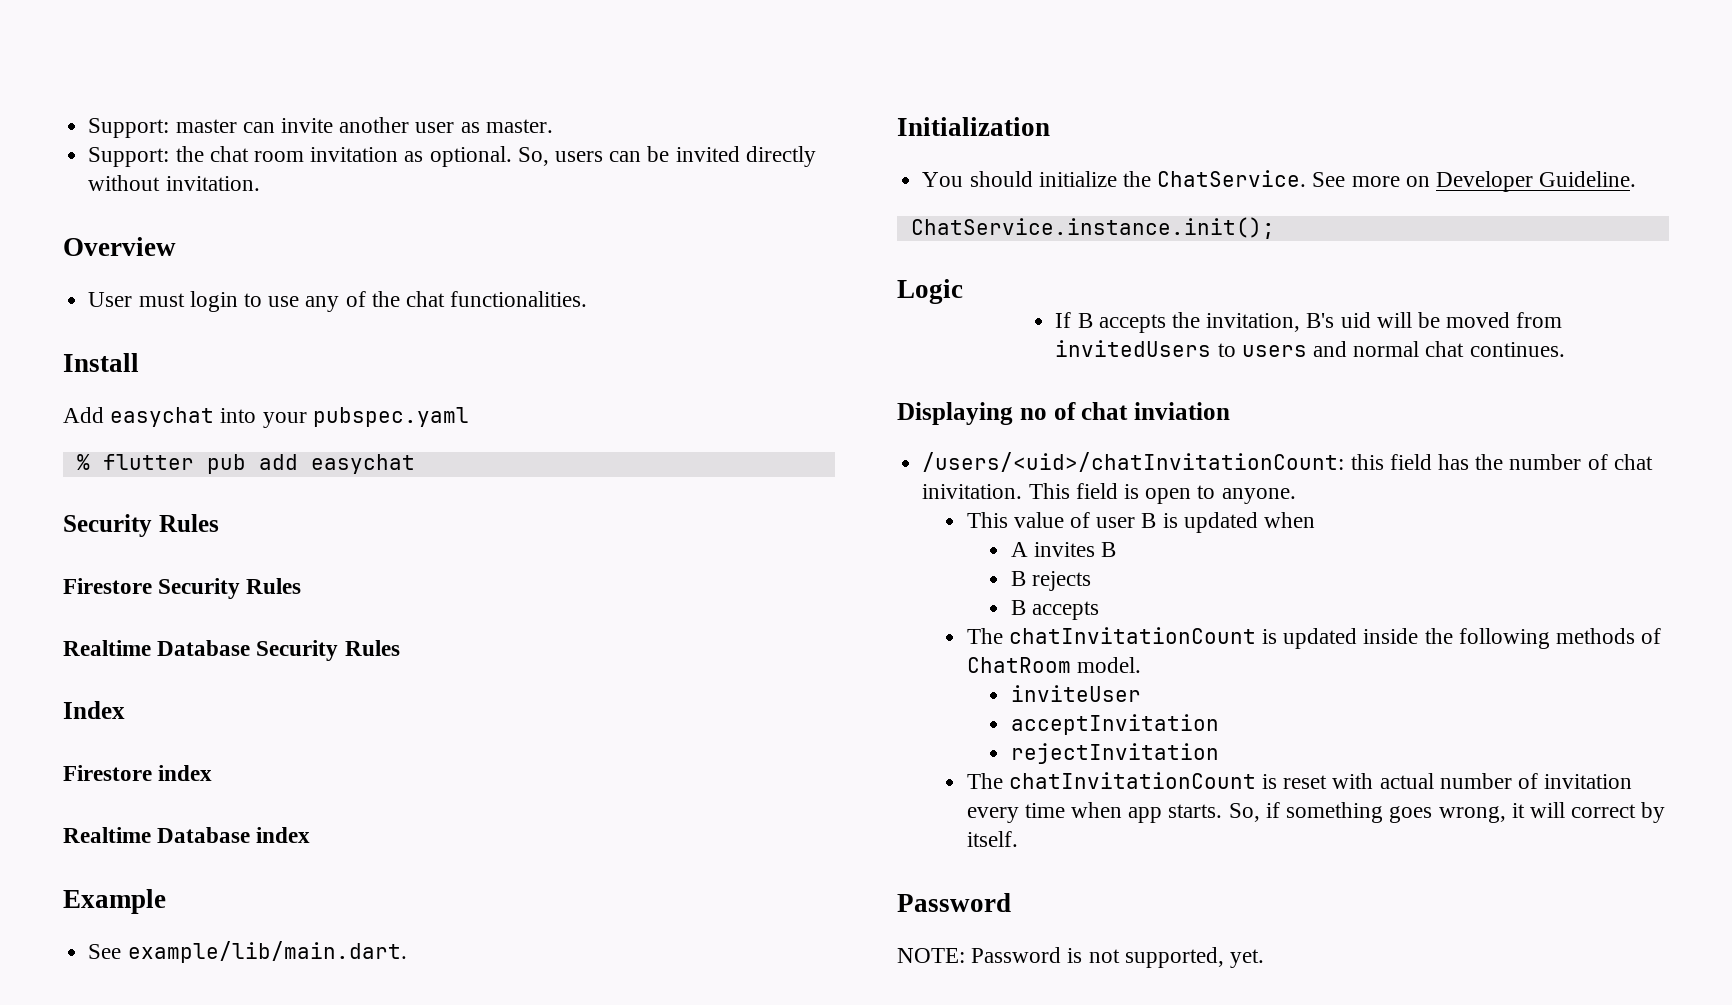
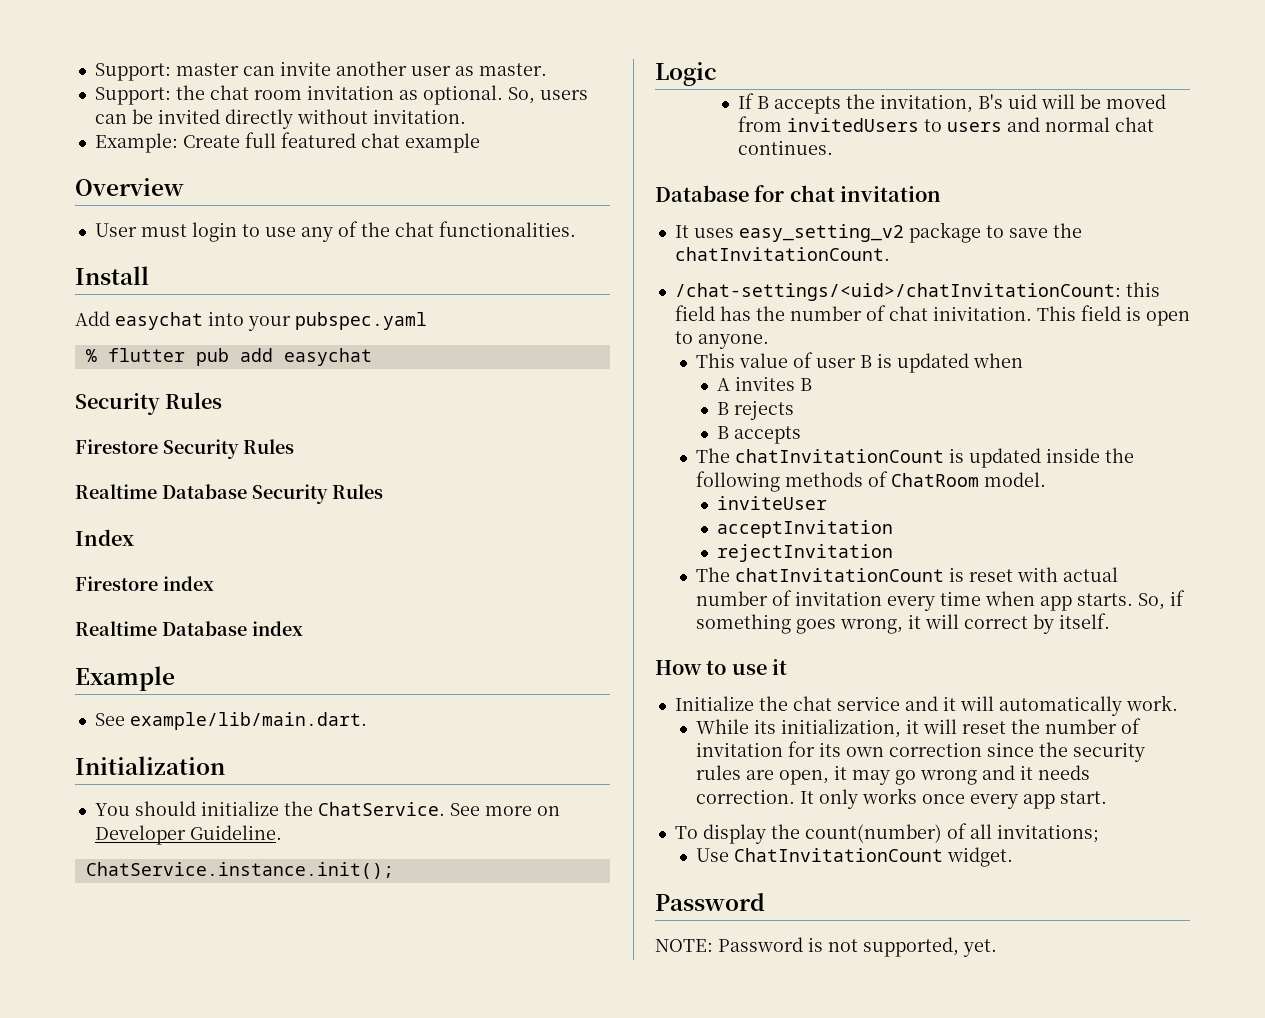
+ Example: Create full featured chat example
- Displaying no of chat inviation
- /users/<uid>/chatInvitationCount: this field has the number of chat inivitation.
+ Database for chat invitation
+ It uses easy_setting_v2 package to save the chatInvitationCount.
+ /chat-settings/<uid>/chatInvitationCount: this field has the number of chat inivitation.
+ How to use it
+ Initialize the chat service and it will automatically work.
+ While its initialization, it will reset the number of invitation for its own correction since the security rules are open, it may go wrong and it needs correction. It only works once every app start.
+ To display the count(number) of all invitations;
+ Use ChatInvitationCount widget.

